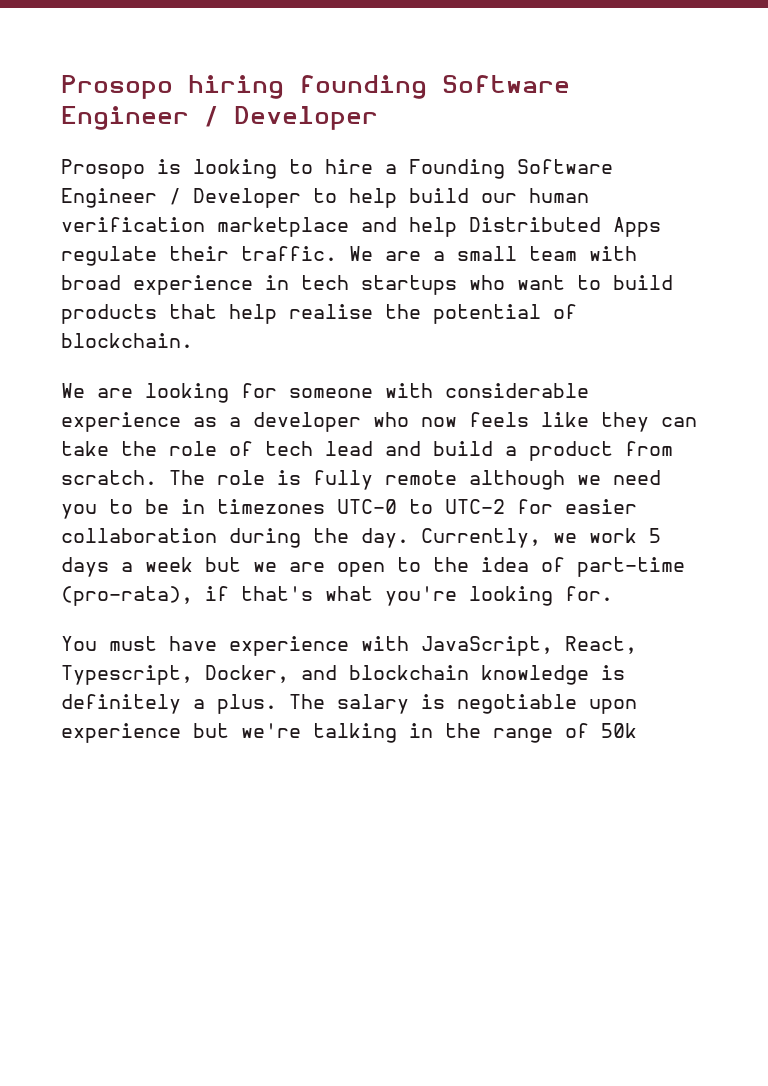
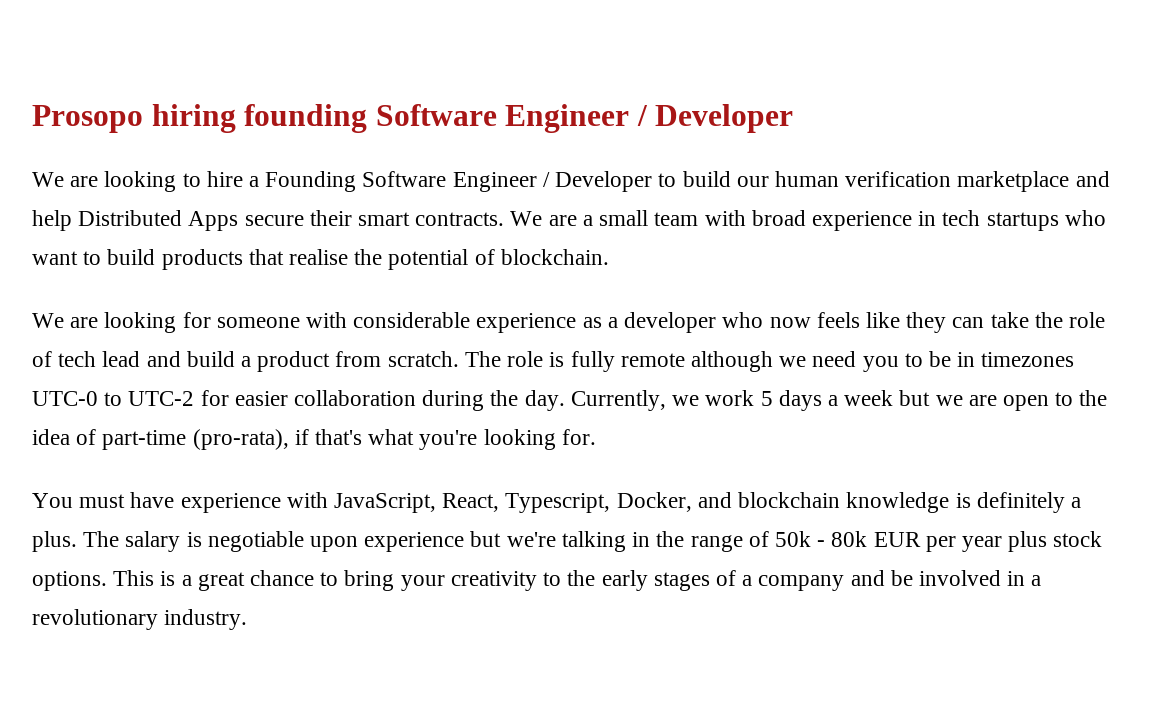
- Prosopo is looking to hire a Founding Software Engineer / Developer to help build our human verification marketplace and help Distributed Apps regulate their traffic.
+ We are looking to hire a Founding Software Engineer / Developer to build our human verification marketplace and help Distributed Apps secure their smart contracts.
- We are a small team with broad experience in tech startups who want to build products that help realise the potential of blockchain.
+ We are a small team with broad experience in tech startups who want to build products that realise the potential of blockchain.
- The salary is negotiable upon experience but we're talking in the range of 50k
+ The salary is negotiable upon experience but we're talking in the range of 50k - 80k EUR per year plus stock options. This is a great chance to bring your creativity to the early stages of a company and be involved in a revolutionary industry.

